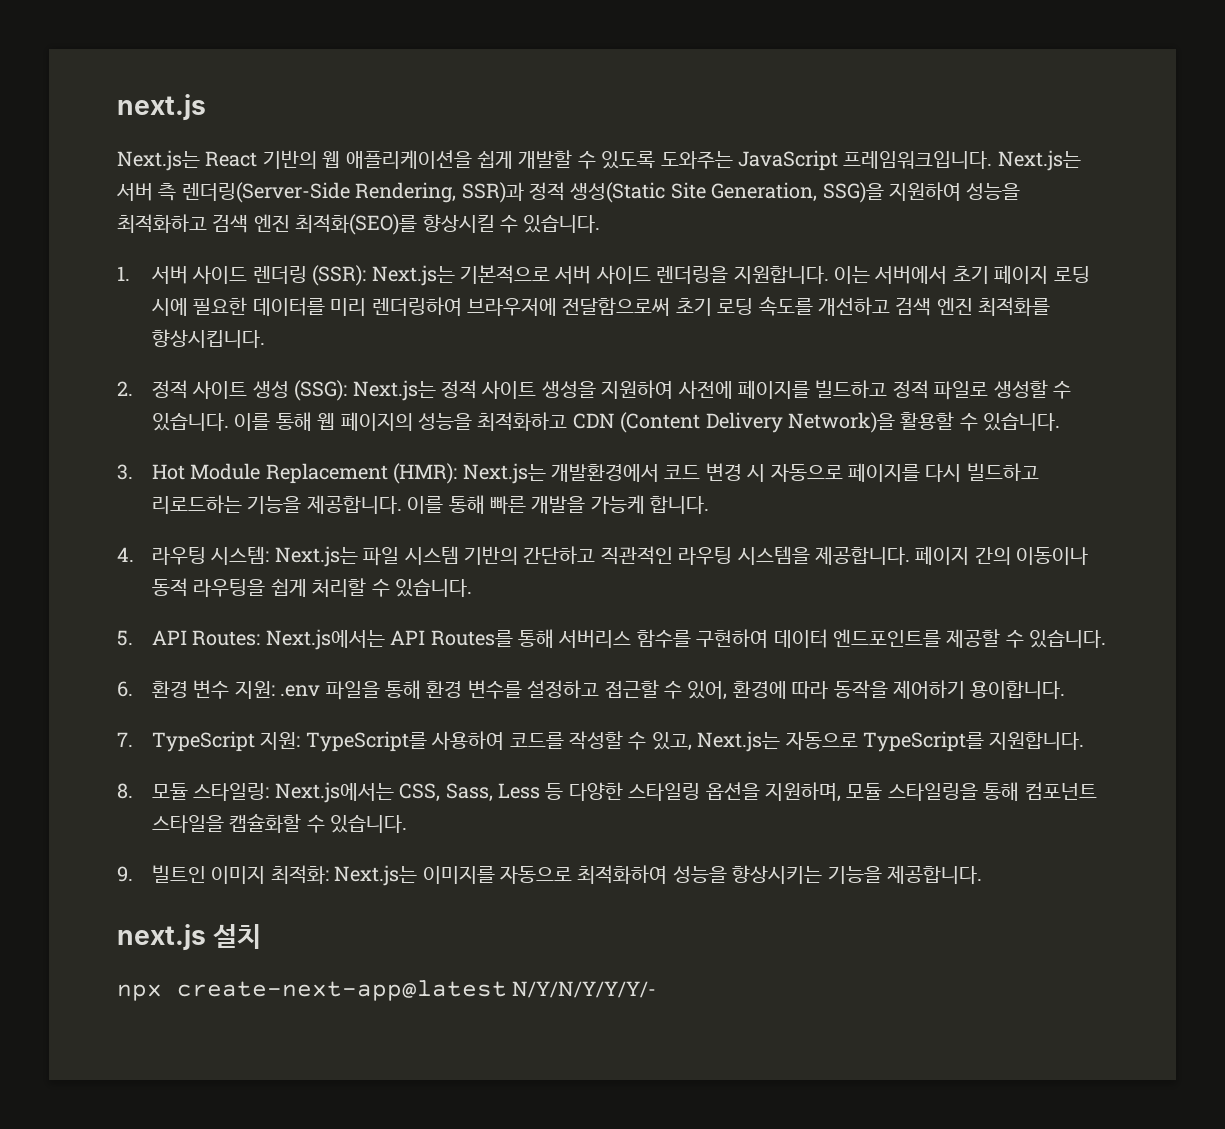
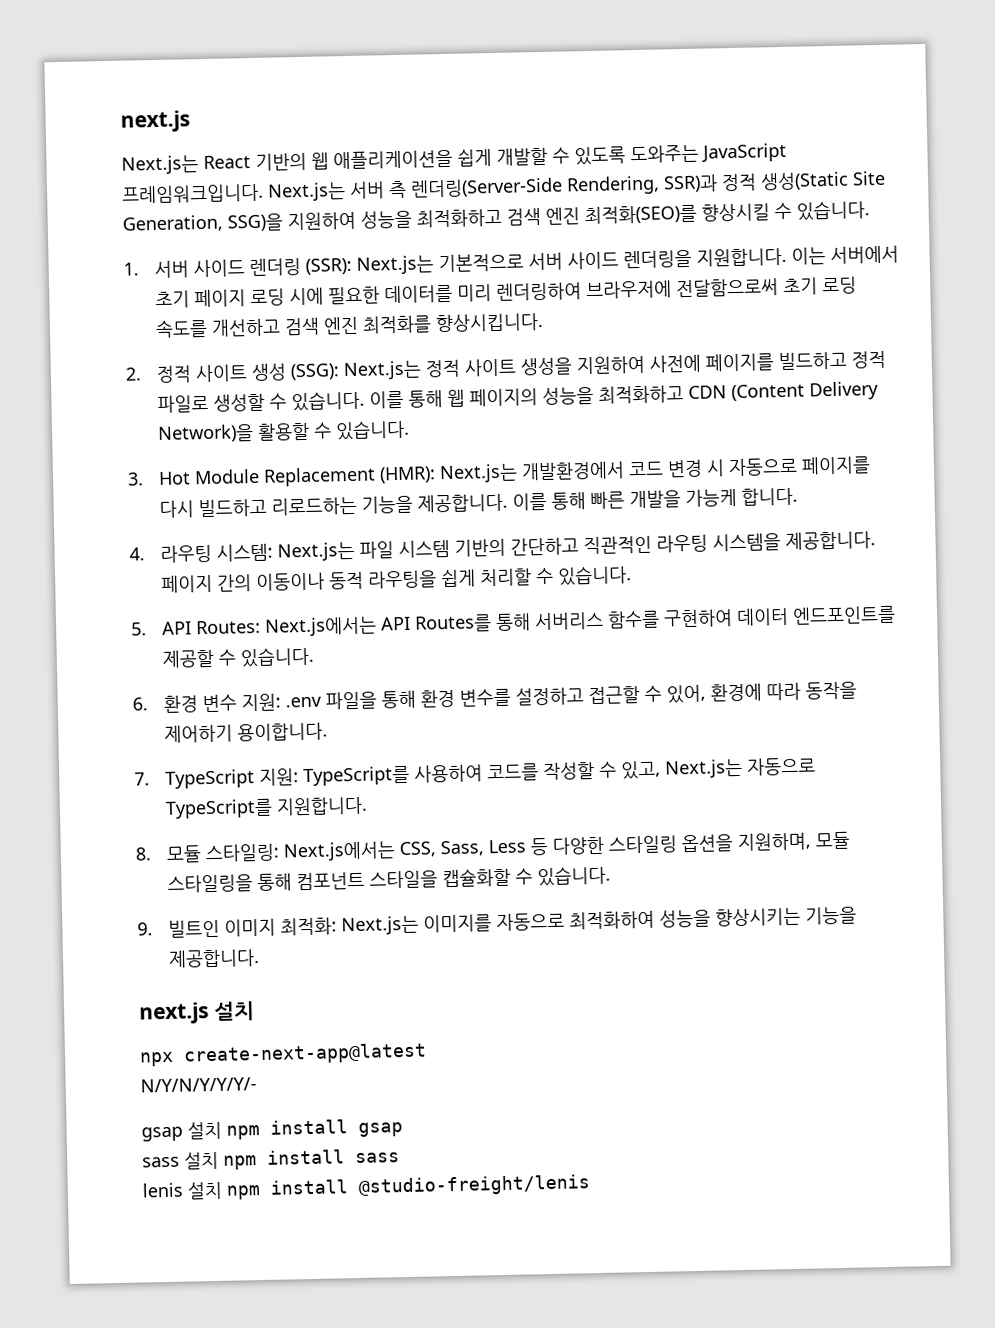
- npx create-next-app@latest N/Y/N/Y/Y/Y/-
+ npx create-next-app@latest
+ N/Y/N/Y/Y/Y/-
+ gsap 설치 npm install gsap
+ sass 설치 npm install sass
+ lenis 설치 npm install @studio-freight/lenis

